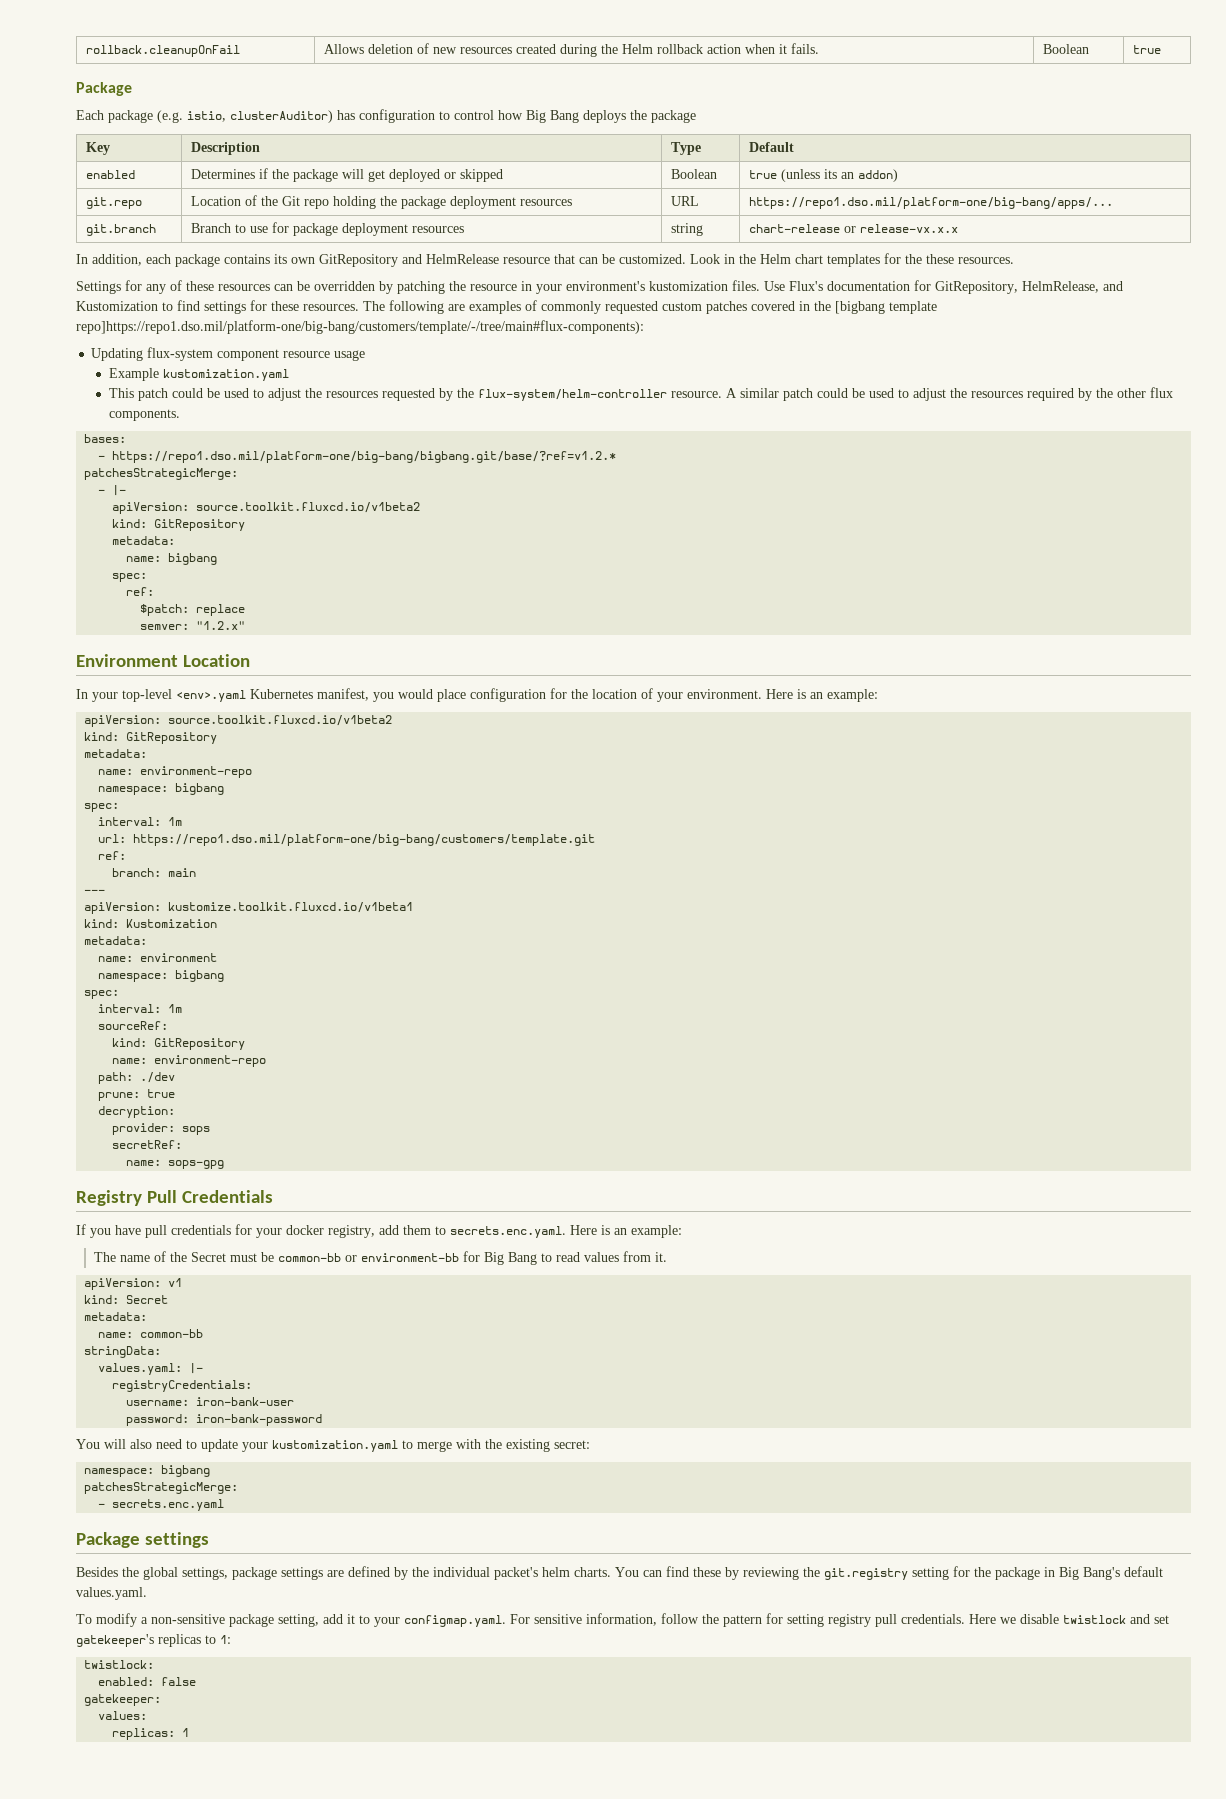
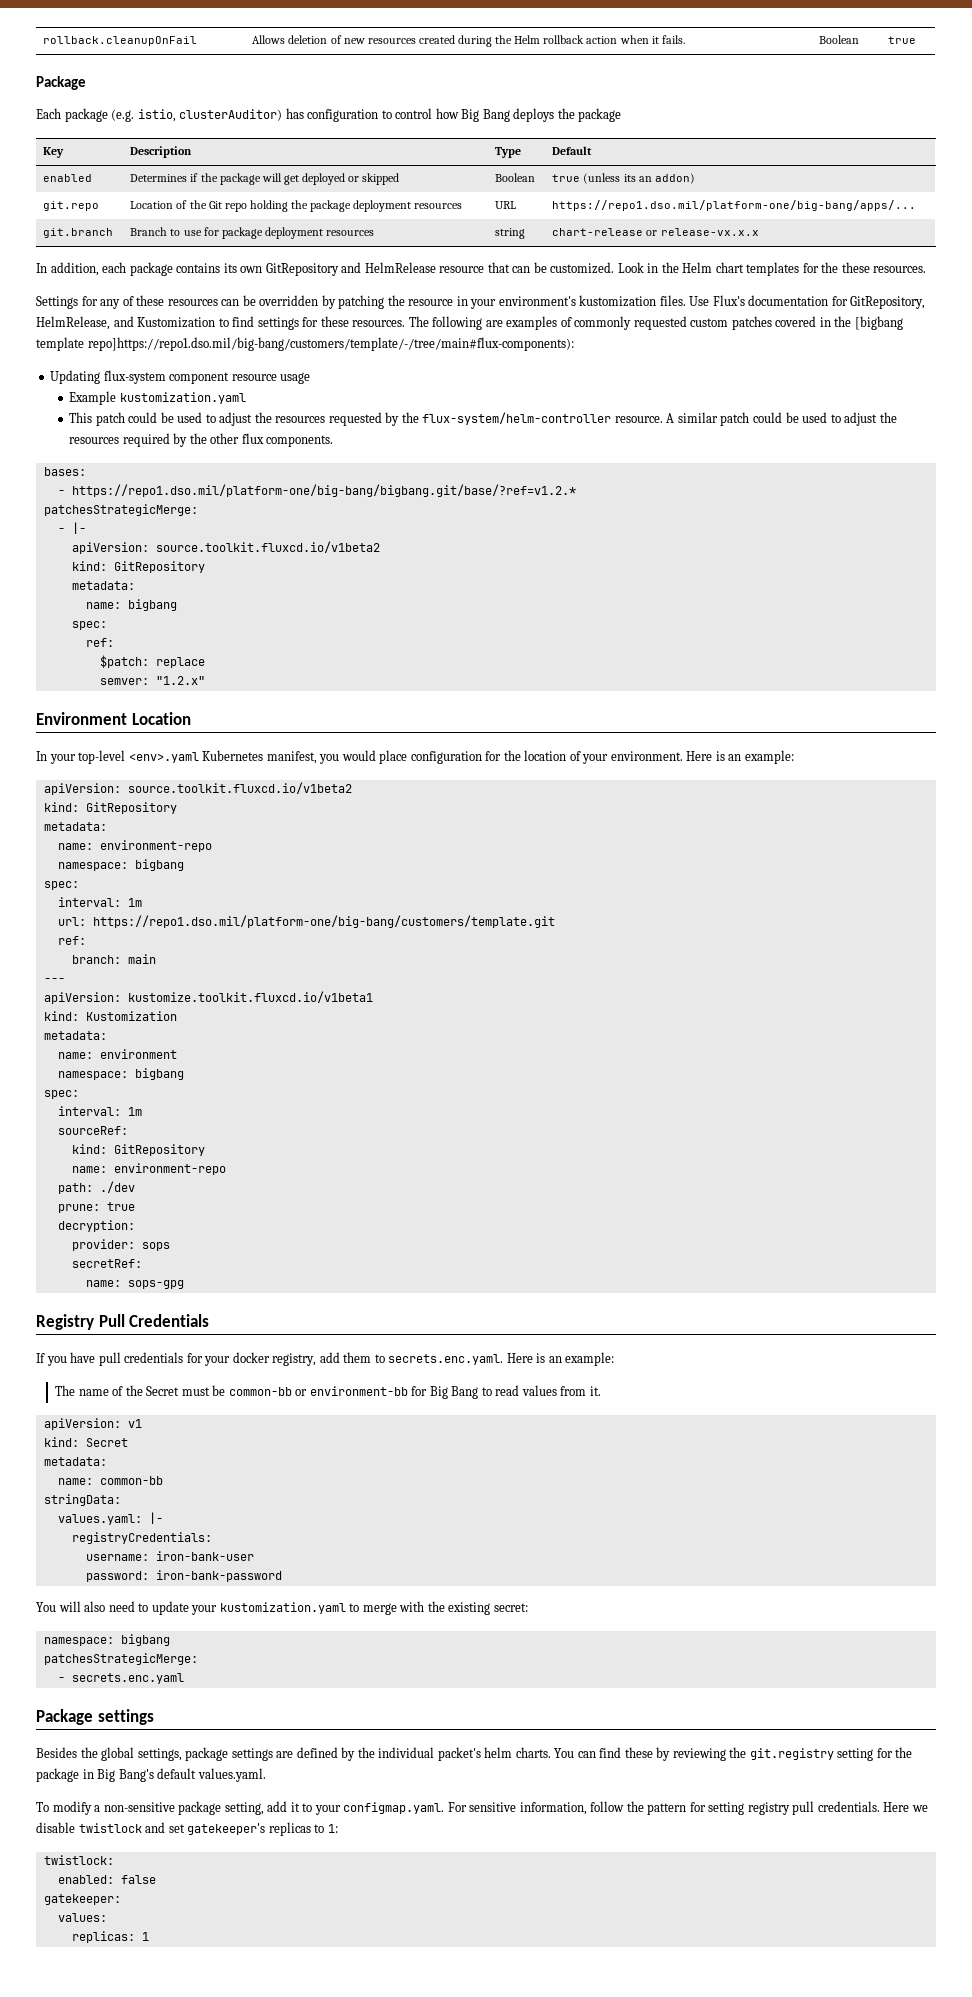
- The following are examples of commonly requested custom patches covered in the [bigbang template repo]https://repo1.dso.mil/platform-one/big-bang/customers/template/-/tree/main#flux-components):
+ The following are examples of commonly requested custom patches covered in the [bigbang template repo]https://repo1.dso.mil/big-bang/customers/template/-/tree/main#flux-components):

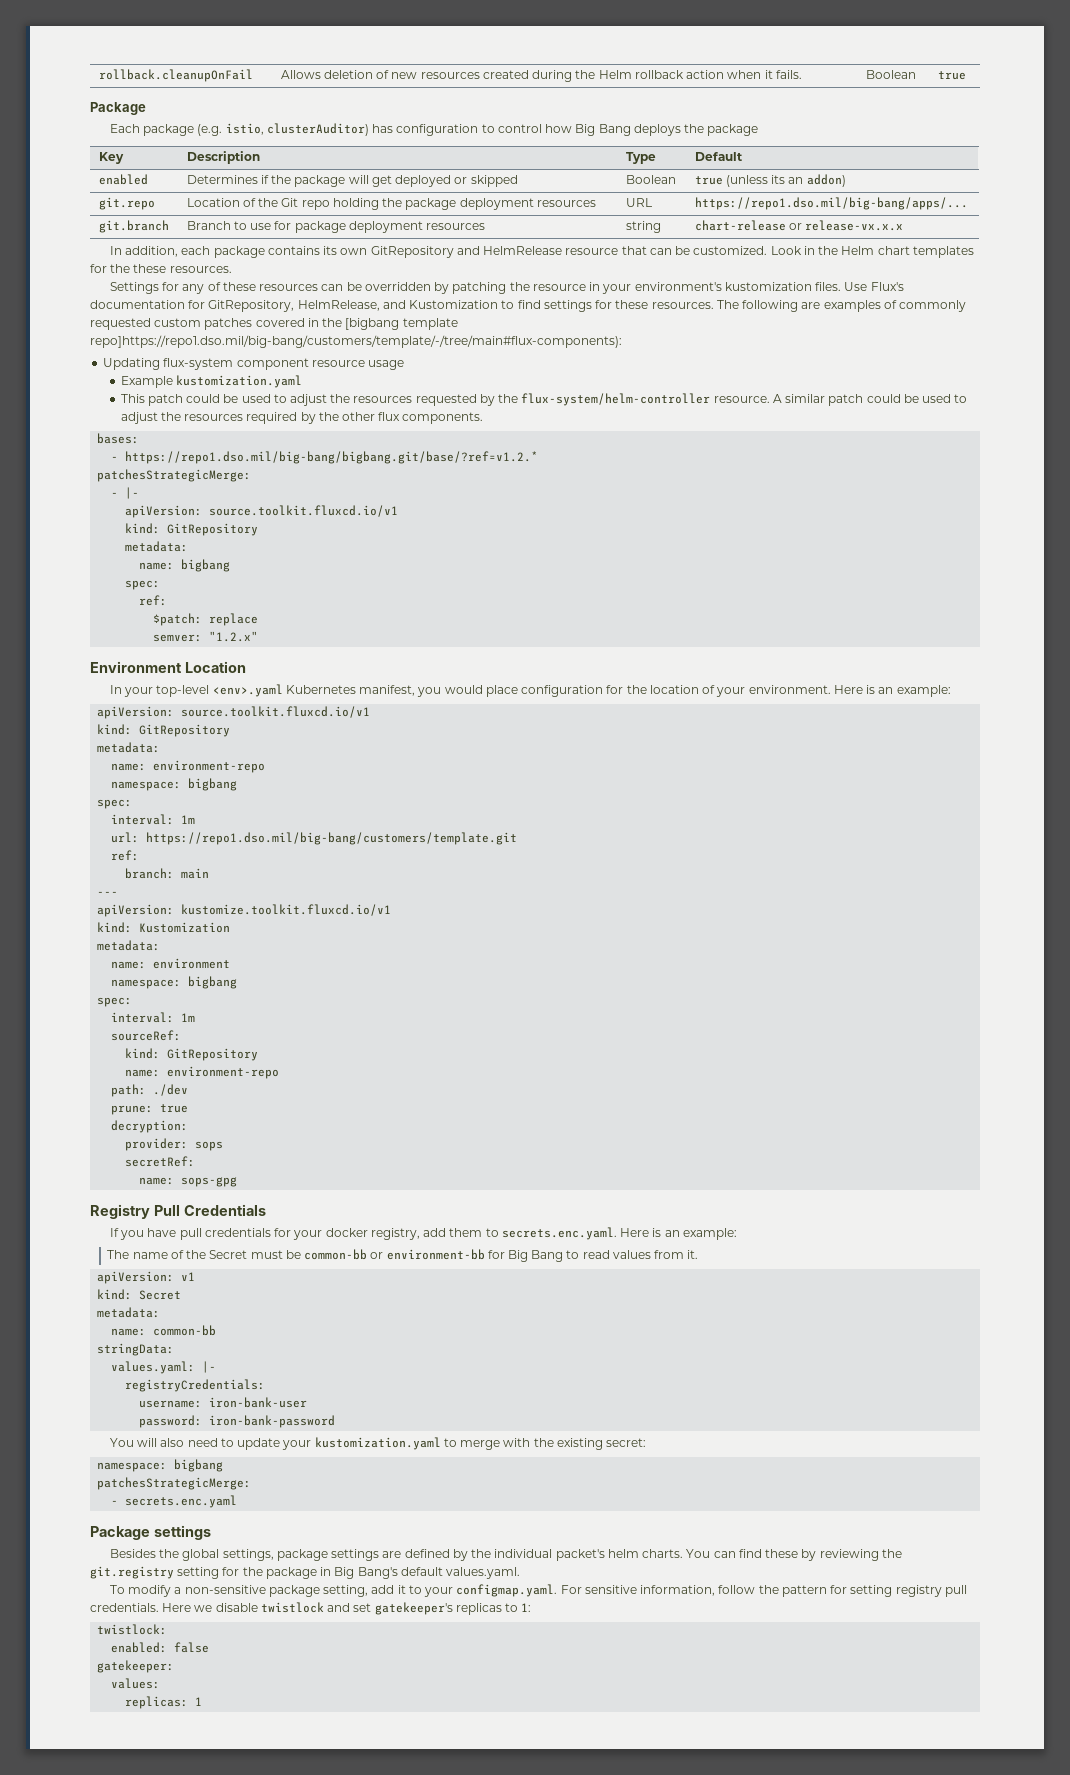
- git.repo | Location of the Git repo holding the package deployment resources | URL | https://repo1.dso.mil/platform-one/big-bang/apps/...
+ git.repo | Location of the Git repo holding the package deployment resources | URL | https://repo1.dso.mil/big-bang/apps/...
- - https://repo1.dso.mil/platform-one/big-bang/bigbang.git/base/?ref=v1.2.*
+ - https://repo1.dso.mil/big-bang/bigbang.git/base/?ref=v1.2.*
  - |-
- apiVersion: source.toolkit.fluxcd.io/v1beta2
+ apiVersion: source.toolkit.fluxcd.io/v1
  In your top-level <env>.yaml Kubernetes manifest, you would place configuration for the location of your environment. Here is an example:
- apiVersion: source.toolkit.fluxcd.io/v1beta2
+ apiVersion: source.toolkit.fluxcd.io/v1
- url: https://repo1.dso.mil/platform-one/big-bang/customers/template.git
+ url: https://repo1.dso.mil/big-bang/customers/template.git
- apiVersion: kustomize.toolkit.fluxcd.io/v1beta1
+ apiVersion: kustomize.toolkit.fluxcd.io/v1

